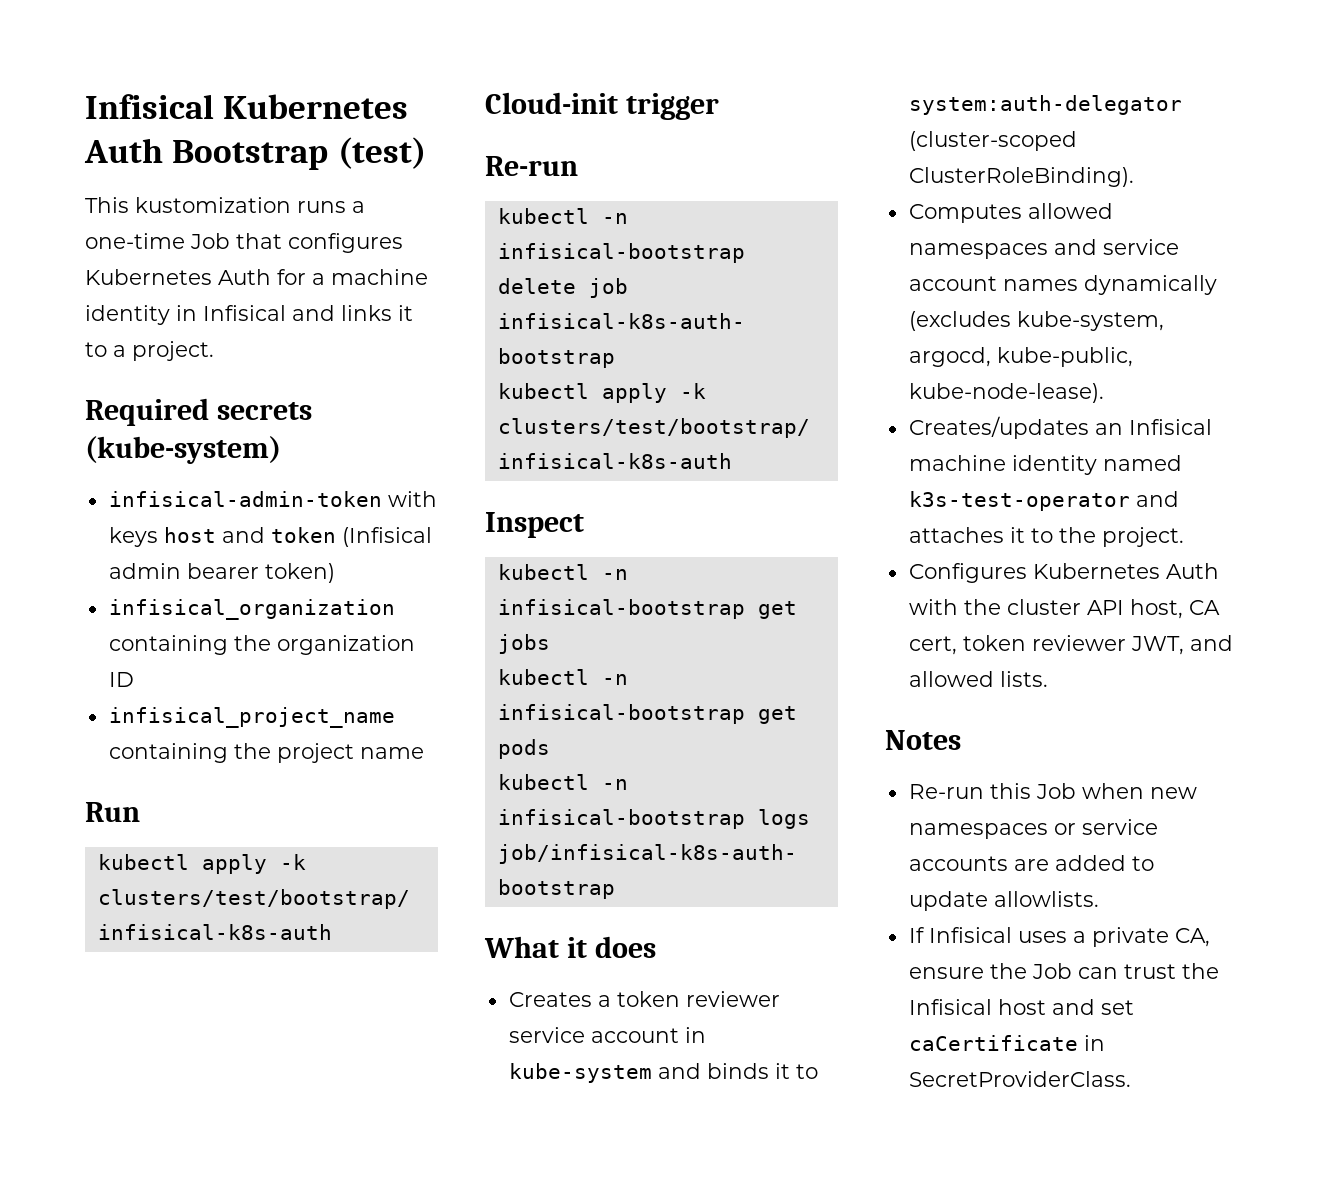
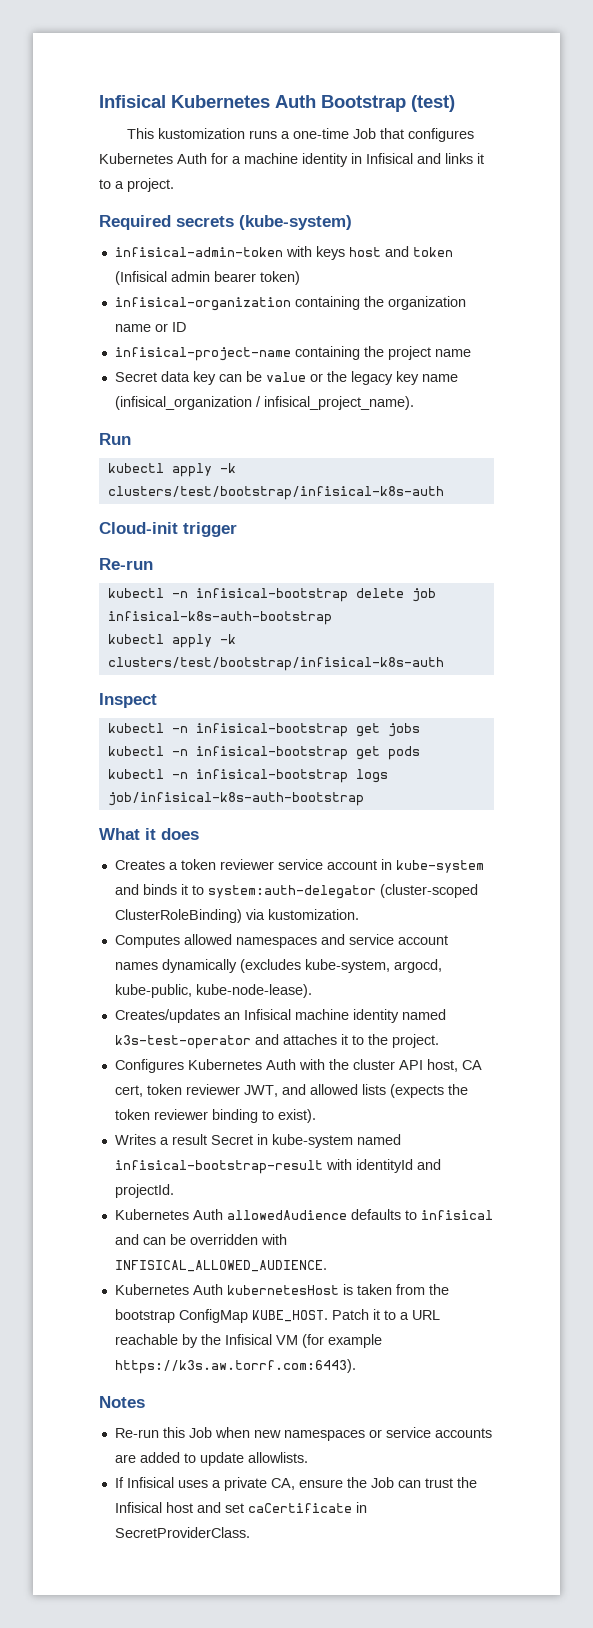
- infisical_organization containing the organization ID
+ infisical-organization containing the organization name or ID
- infisical_project_name containing the project name
+ infisical-project-name containing the project name
+ Secret data key can be value or the legacy key name (infisical_organization / infisical_project_name).
- Creates a token reviewer service account in kube-system and binds it to system:auth-delegator (cluster-scoped ClusterRoleBinding).
+ Creates a token reviewer service account in kube-system and binds it to system:auth-delegator (cluster-scoped ClusterRoleBinding) via kustomization.
- Configures Kubernetes Auth with the cluster API host, CA cert, token reviewer JWT, and allowed lists.
+ Configures Kubernetes Auth with the cluster API host, CA cert, token reviewer JWT, and allowed lists (expects the token reviewer binding to exist).
+ Writes a result Secret in kube-system named infisical-bootstrap-result with identityId and projectId.
+ Kubernetes Auth allowedAudience defaults to infisical and can be overridden with INFISICAL_ALLOWED_AUDIENCE.
+ Kubernetes Auth kubernetesHost is taken from the bootstrap ConfigMap KUBE_HOST. Patch it to a URL reachable by the Infisical VM (for example https://k3s.aw.torrf.com:6443).

